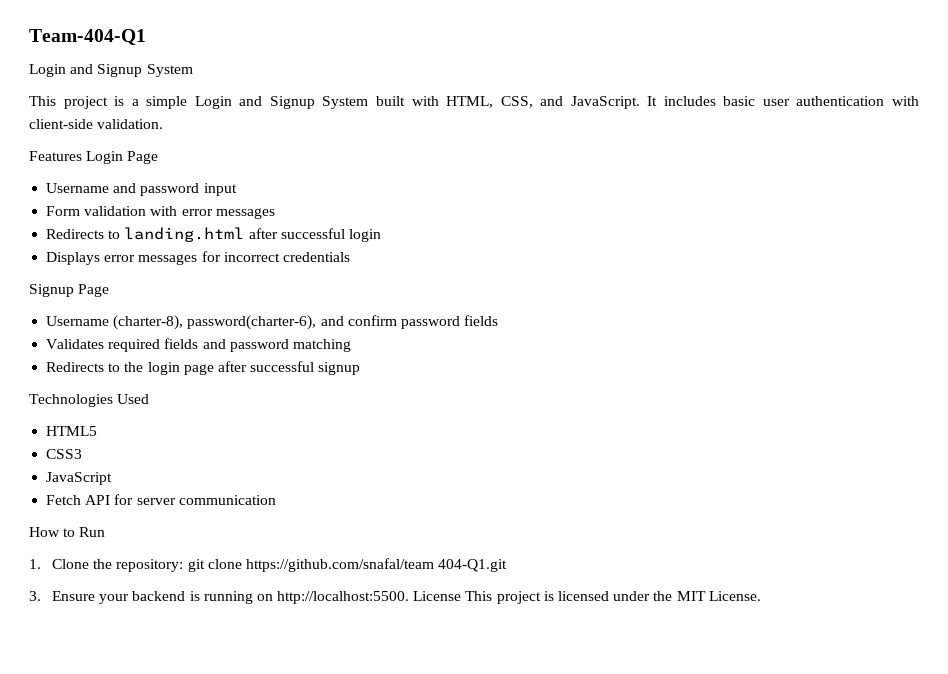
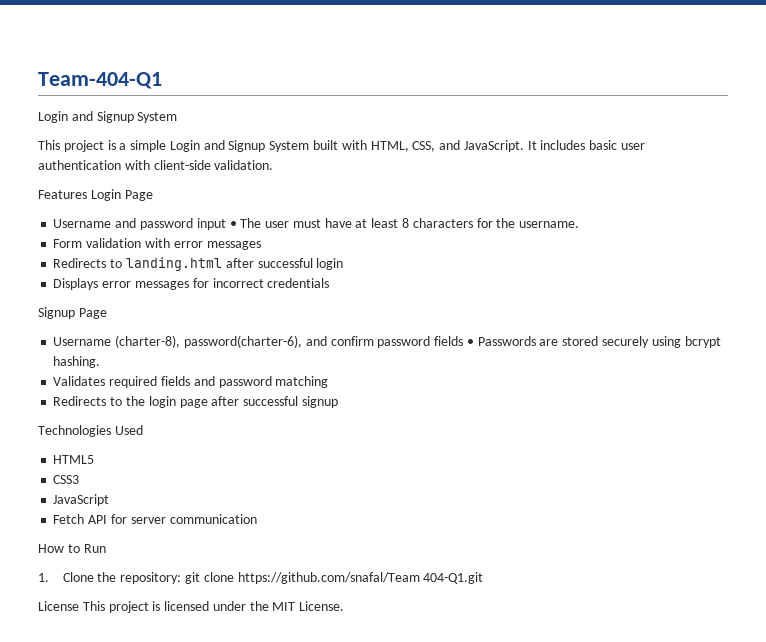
- Username and password input
+ Username and password input • The user must have at least 8 characters for the username.
- Username (charter-8), password(charter-6), and confirm password fields
+ Username (charter-8), password(charter-6), and confirm password fields • Passwords are stored securely using bcrypt hashing.
- 1. Clone the repository: git clone https://github.com/snafal/team 404-Q1.git
+ 1. Clone the repository: git clone https://github.com/snafal/Team 404-Q1.git
- 3. Ensure your backend is running on http://localhost:5500.

